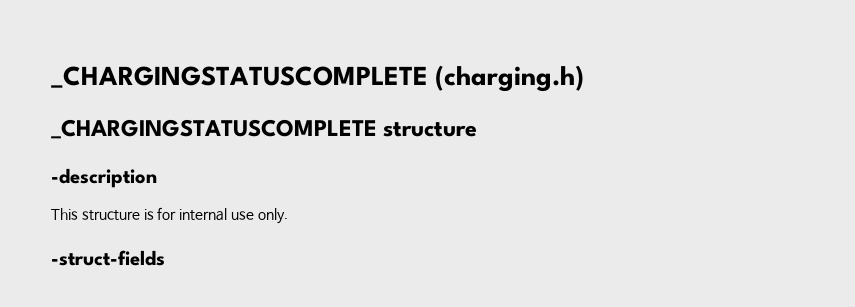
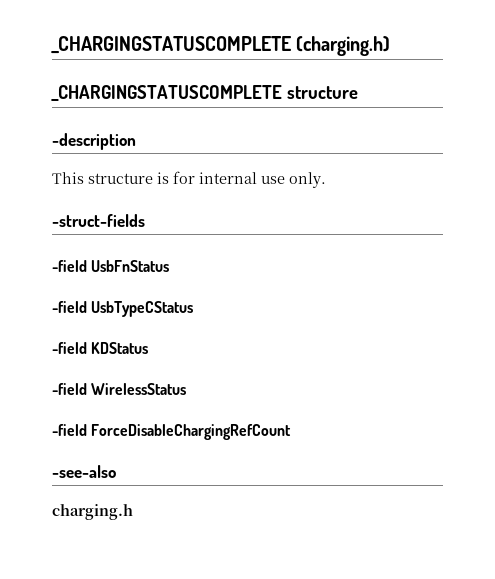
+ -field UsbFnStatus
+ -field UsbTypeCStatus
+ -field KDStatus
+ -field WirelessStatus
+ -field ForceDisableChargingRefCount
+ -see-also
+ charging.h

